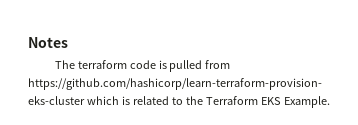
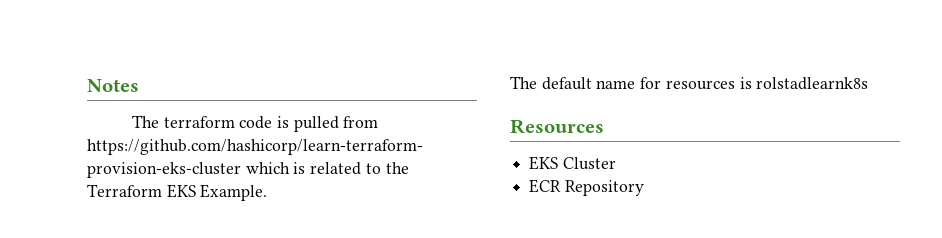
+ The default name for resources is rolstadlearnk8s
+ Resources
+ EKS Cluster
+ ECR Repository

